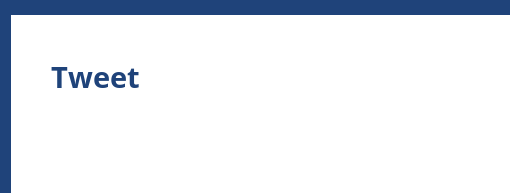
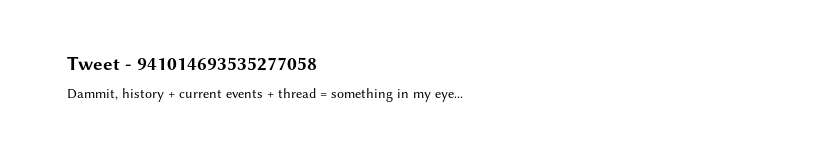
- Tweet
+ Tweet - 941014693535277058
+ Dammit, history + current events + thread = something in my eye...

